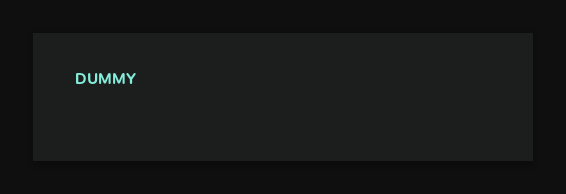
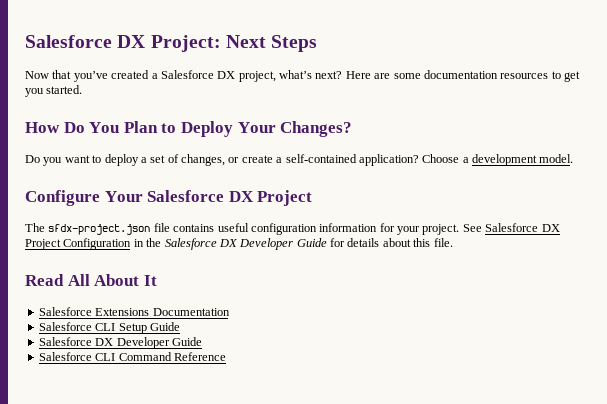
- DUMMY
+ Salesforce DX Project: Next Steps
+ Now that you’ve created a Salesforce DX project, what’s next? Here are some documentation resources to get you started.
+ How Do You Plan to Deploy Your Changes?
+ Do you want to deploy a set of changes, or create a self-contained application? Choose a development model.
+ Configure Your Salesforce DX Project
+ The sfdx-project.json file contains useful configuration information for your project. See Salesforce DX Project Configuration in the Salesforce DX Developer Guide for details about this file.
+ Read All About It
+ Salesforce Extensions Documentation
+ Salesforce CLI Setup Guide
+ Salesforce DX Developer Guide
+ Salesforce CLI Command Reference

